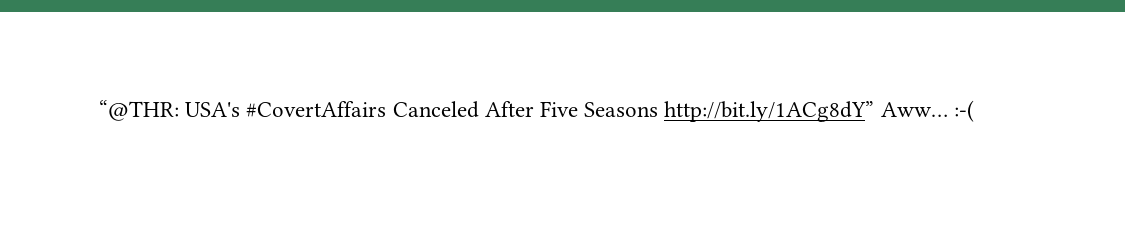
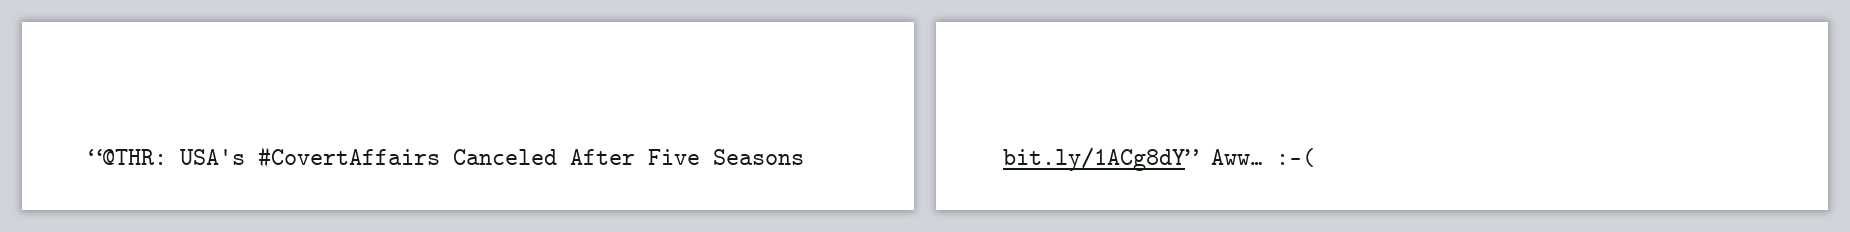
- “@THR: USA's #CovertAffairs Canceled After Five Seasons http://bit.ly/1ACg8dY” Aww… :-(
+ “@THR: USA's #CovertAffairs Canceled After Five Seasons bit.ly/1ACg8dY” Aww… :-(

